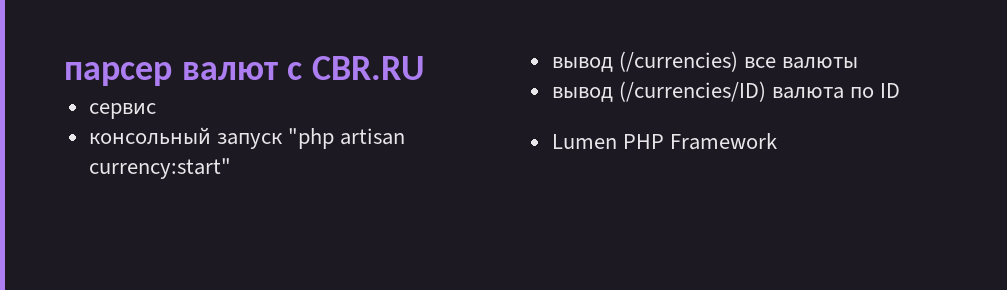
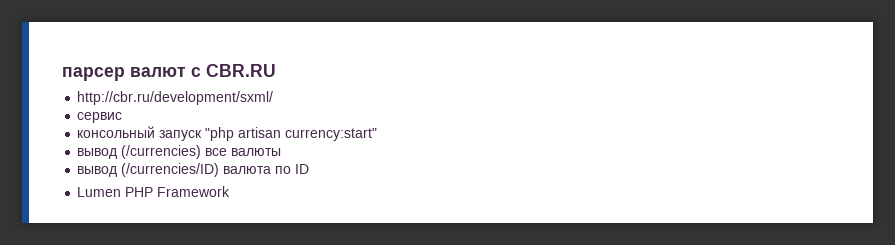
+ http://cbr.ru/development/sxml/

